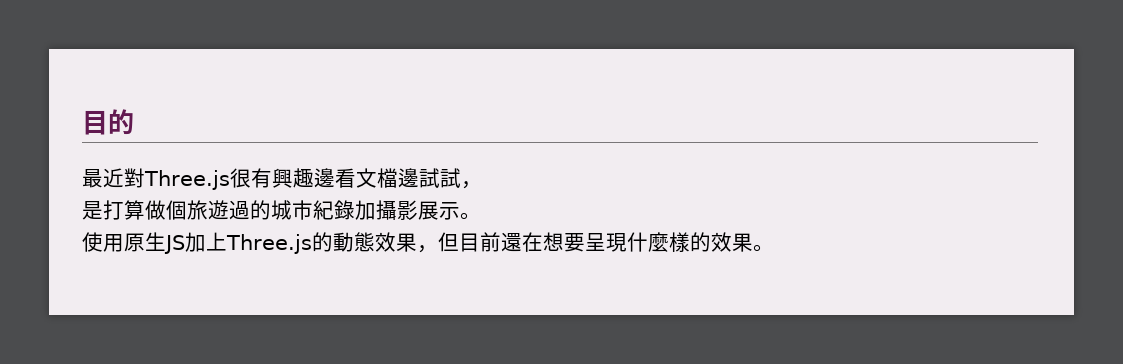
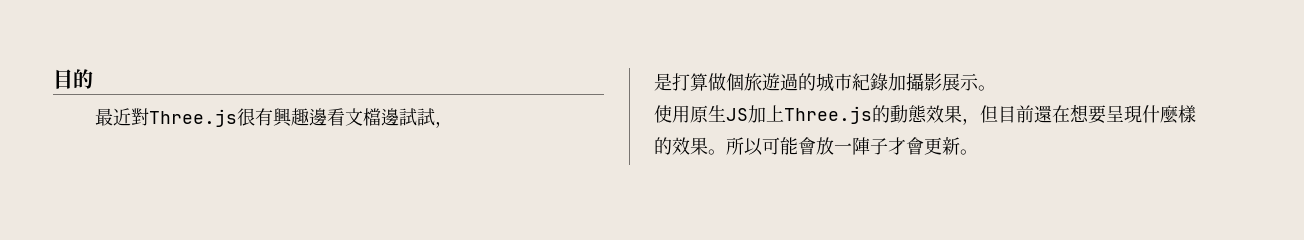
+ 所以可能會放一陣子才會更新。

